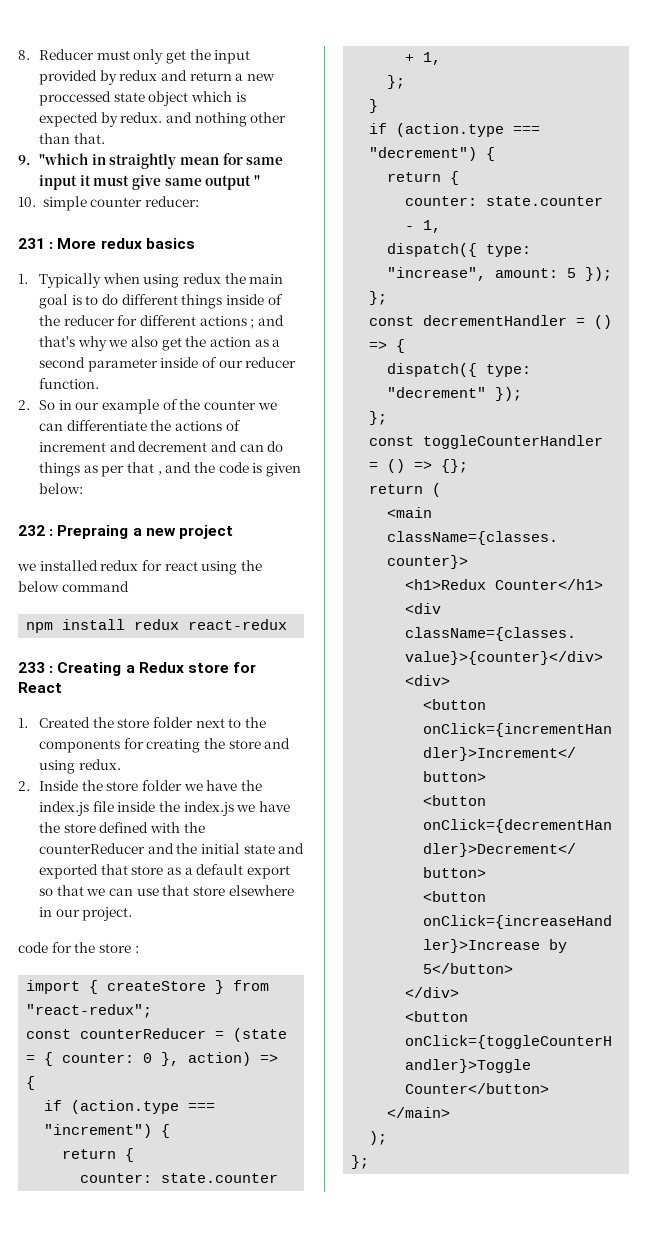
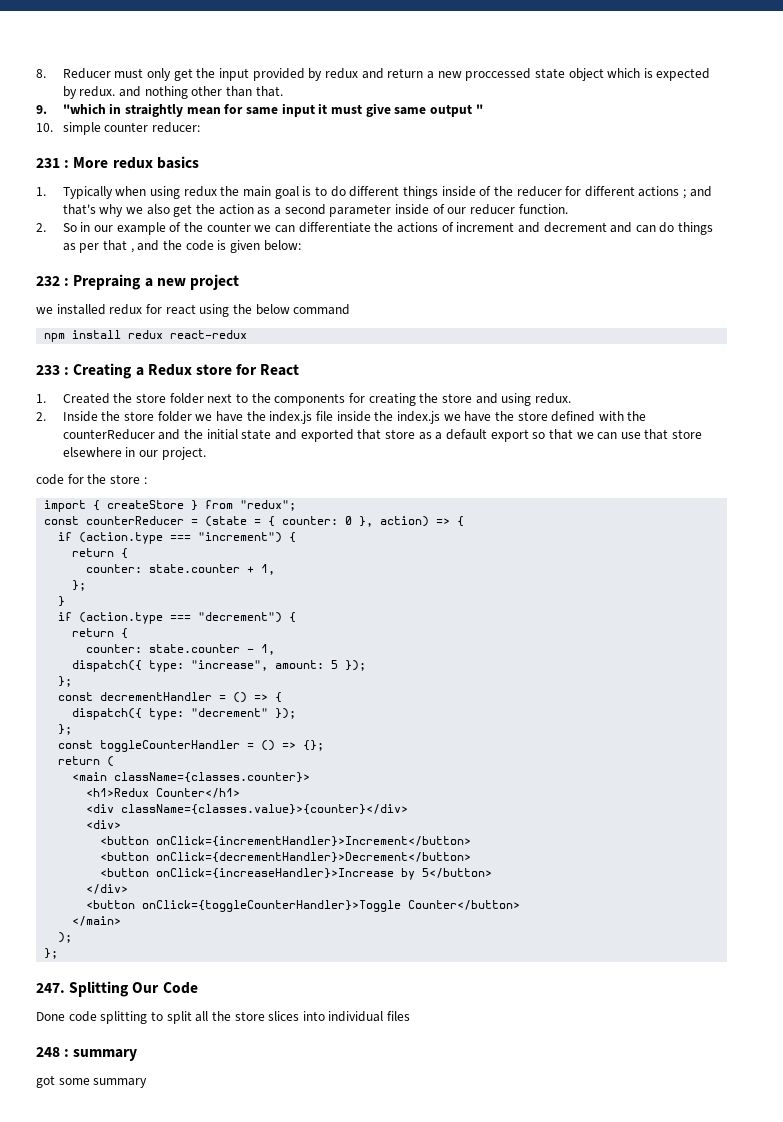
- import { createStore } from "react-redux";
+ import { createStore } from "redux";
+ 247. Splitting Our Code
+ Done code splitting to split all the store slices into individual files
+ 248 : summary
+ got some summary

